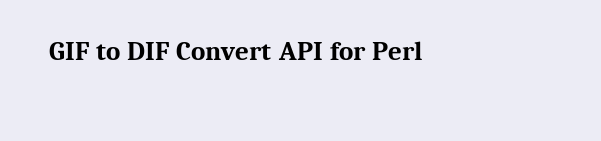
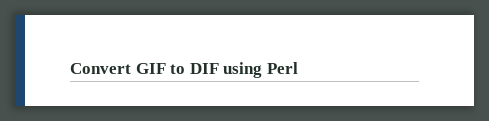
- GIF to DIF Convert API for Perl
+ Convert GIF to DIF using Perl

